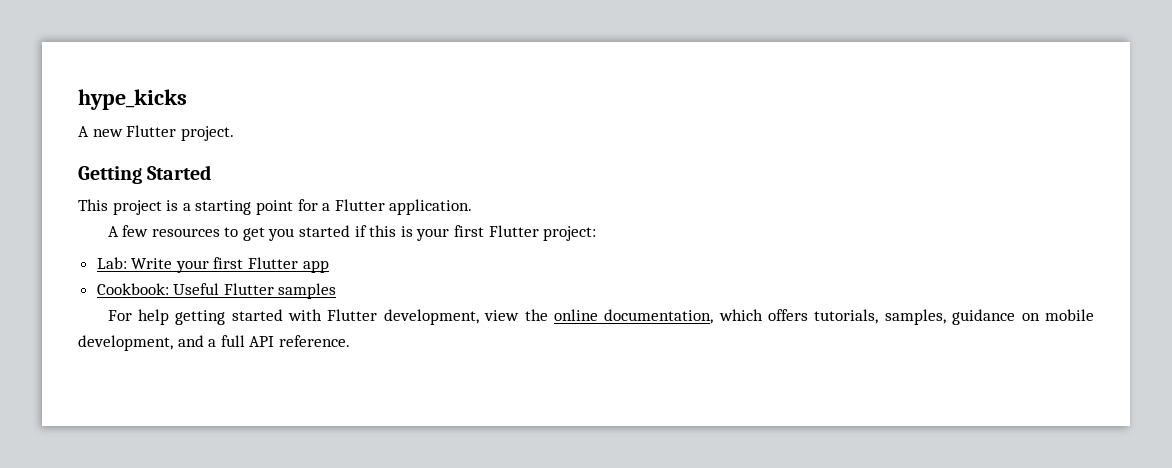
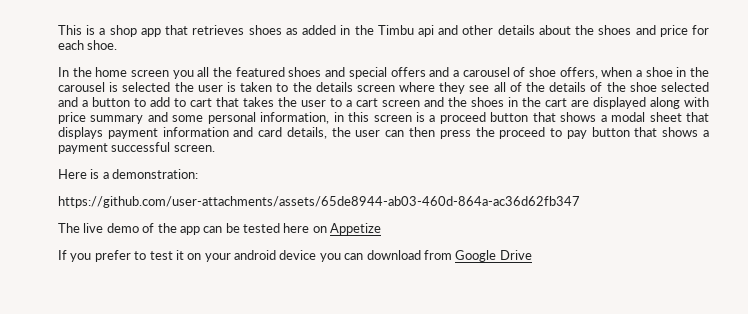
- hype_kicks
- A new Flutter project.
- Getting Started
- This project is a starting point for a Flutter application.
- A few resources to get you started if this is your first Flutter project:
- Lab: Write your first Flutter app
- Cookbook: Useful Flutter samples
- For help getting started with Flutter development, view the online documentation, which offers tutorials, samples, guidance on mobile development, and a full API reference.
+ This is a shop app that retrieves shoes as added in the Timbu api and other details about the shoes and price for each shoe.
+ In the home screen you all the featured shoes and special offers and a carousel of shoe offers, when a shoe in the carousel is selected the user is taken to the details screen where they see all of the details of the shoe selected and a button to add to cart that takes the user to a cart screen and the shoes in the cart are displayed along with price summary and some personal information, in this screen is a proceed button that shows a modal sheet that displays payment information and card details, the user can then press the proceed to pay button that shows a payment successful screen.
+ Here is a demonstration:
+ https://github.com/user-attachments/assets/65de8944-ab03-460d-864a-ac36d62fb347
+ The live demo of the app can be tested here on Appetize
+ If you prefer to test it on your android device you can download from Google Drive

